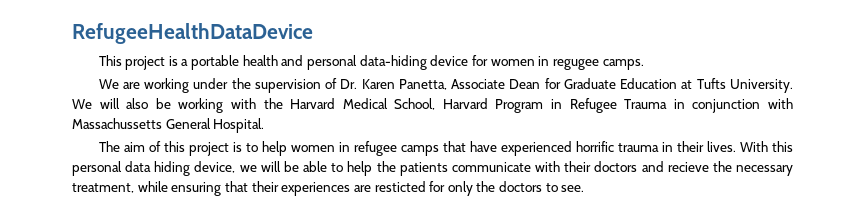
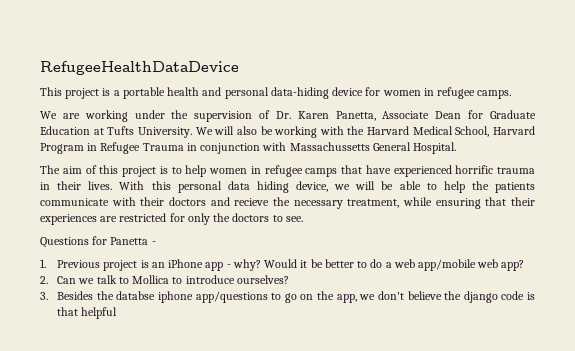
- This project is a portable health and personal data-hiding device for women in regugee camps.
+ This project is a portable health and personal data-hiding device for women in refugee camps.
- With this personal data hiding device, we will be able to help the patients communicate with their doctors and recieve the necessary treatment, while ensuring that their experiences are resticted for only the doctors to see.
+ With this personal data hiding device, we will be able to help the patients communicate with their doctors and recieve the necessary treatment, while ensuring that their experiences are restricted for only the doctors to see.
+ Questions for Panetta -
+ 1. Previous project is an iPhone app - why? Would it be better to do a web app/mobile web app?
+ 2. Can we talk to Mollica to introduce ourselves?
+ 3. Besides the databse iphone app/questions to go on the app, we don't believe the django code is that helpful

